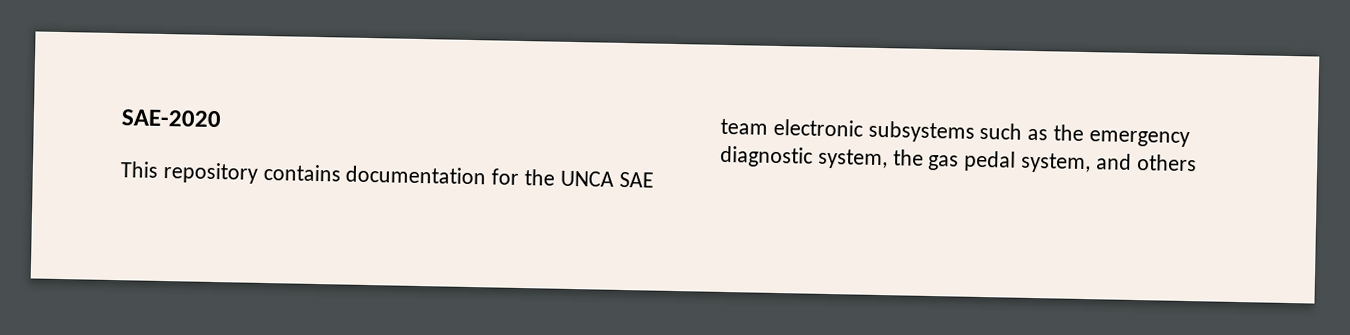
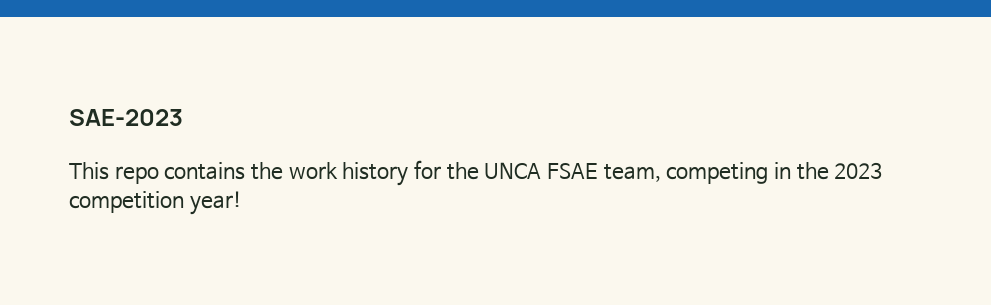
- SAE-2020
+ SAE-2023
- This repository contains documentation for the UNCA SAE team electronic subsystems such as the emergency diagnostic system, the gas pedal system, and others
+ This repo contains the work history for the UNCA FSAE team, competing in the 2023 competition year!

